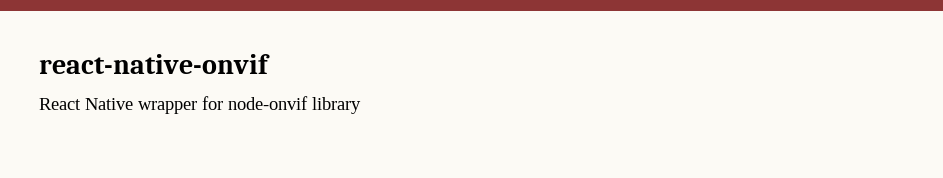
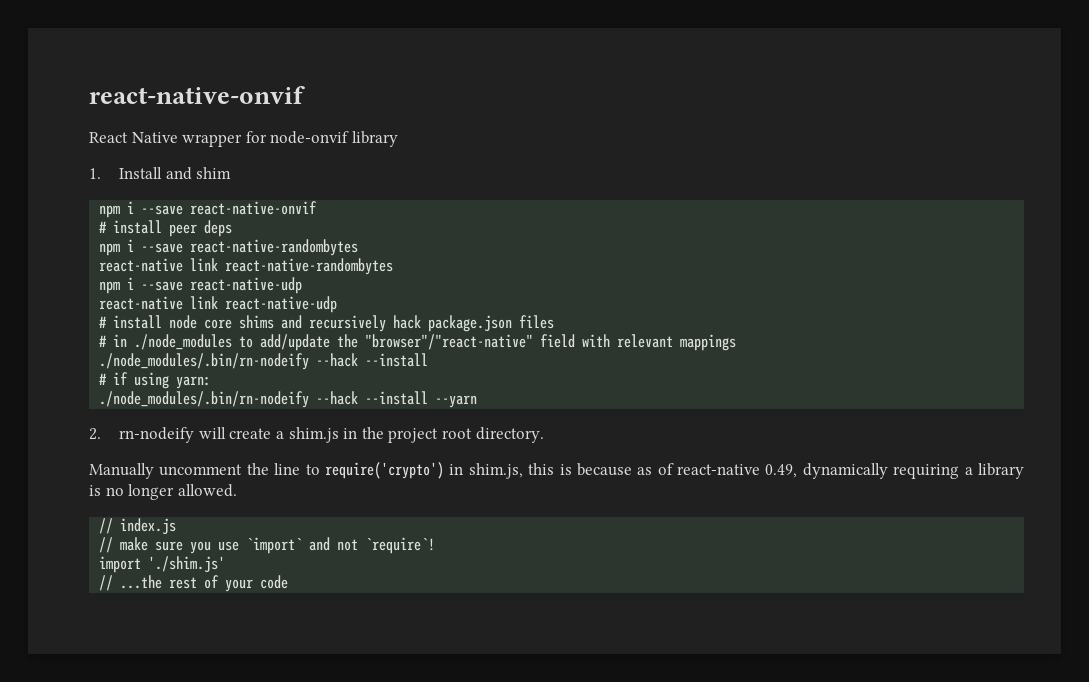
+ 1. Install and shim
+ npm i --save react-native-onvif
+ # install peer deps
+ npm i --save react-native-randombytes
+ react-native link react-native-randombytes
+ npm i --save react-native-udp
+ react-native link react-native-udp
+ # install node core shims and recursively hack package.json files
+ # in ./node_modules to add/update the "browser"/"react-native" field with relevant mappings
+ ./node_modules/.bin/rn-nodeify --hack --install
+ # if using yarn:
+ ./node_modules/.bin/rn-nodeify --hack --install --yarn
+ 2. rn-nodeify will create a shim.js in the project root directory.
+ Manually uncomment the line to require('crypto') in shim.js, this is because as of react-native 0.49, dynamically requiring a library is no longer allowed.
+ // index.js
+ // make sure you use `import` and not `require`!
+ import './shim.js'
+ // ...the rest of your code

